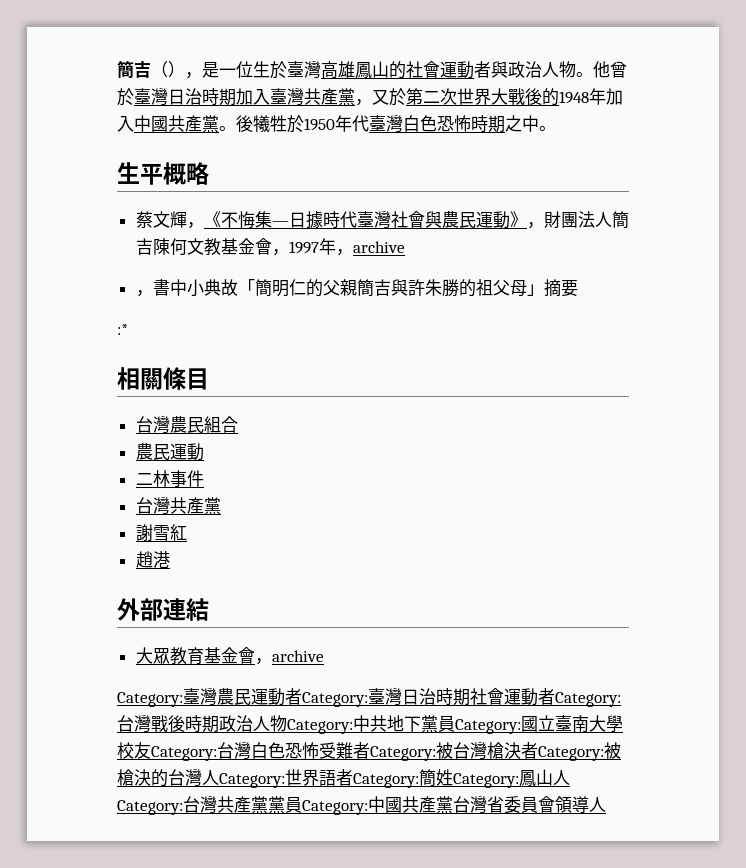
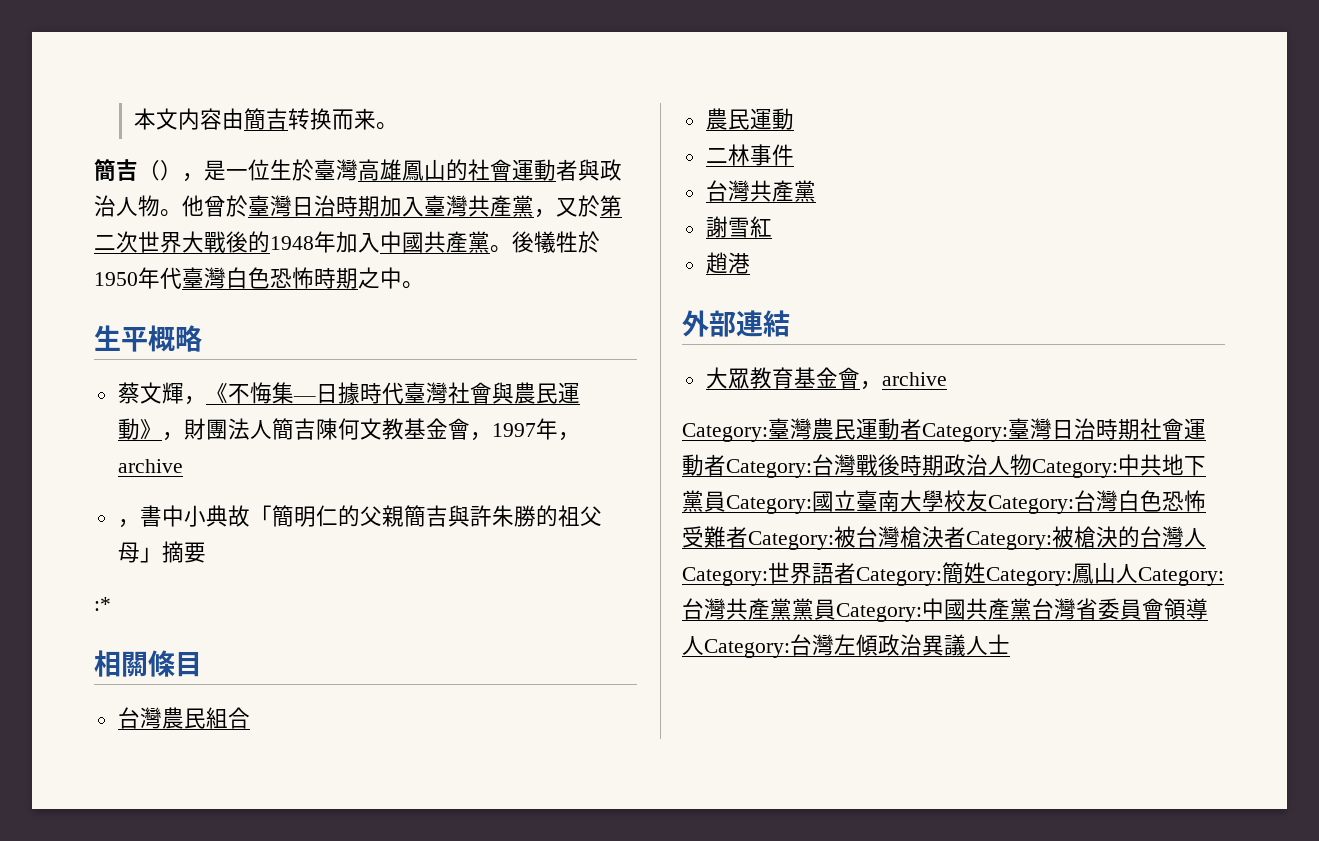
+ 本文内容由簡吉转换而来。
- Category:臺灣農民運動者Category:臺灣日治時期社會運動者Category:台灣戰後時期政治人物Category:中共地下黨員Category:國立臺南大學校友Category:台灣白色恐怖受難者Category:被台灣槍決者Category:被槍決的台灣人Category:世界語者Category:簡姓Category:鳳山人Category:台灣共產黨黨員Category:中國共產黨台灣省委員會領導人
+ Category:臺灣農民運動者Category:臺灣日治時期社會運動者Category:台灣戰後時期政治人物Category:中共地下黨員Category:國立臺南大學校友Category:台灣白色恐怖受難者Category:被台灣槍決者Category:被槍決的台灣人Category:世界語者Category:簡姓Category:鳳山人Category:台灣共產黨黨員Category:中國共產黨台灣省委員會領導人Category:台灣左傾政治異議人士

